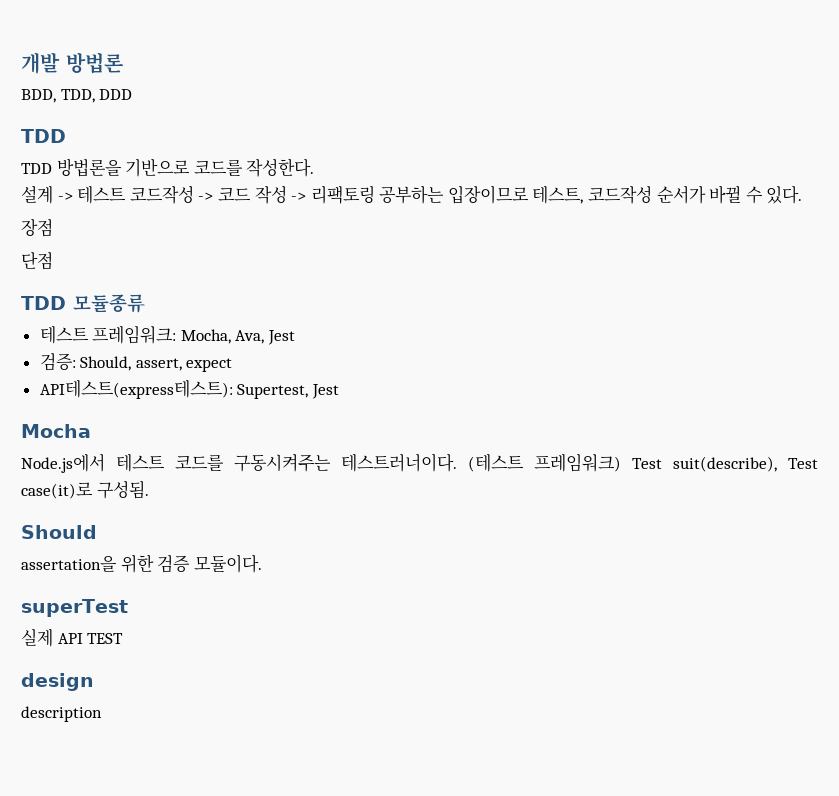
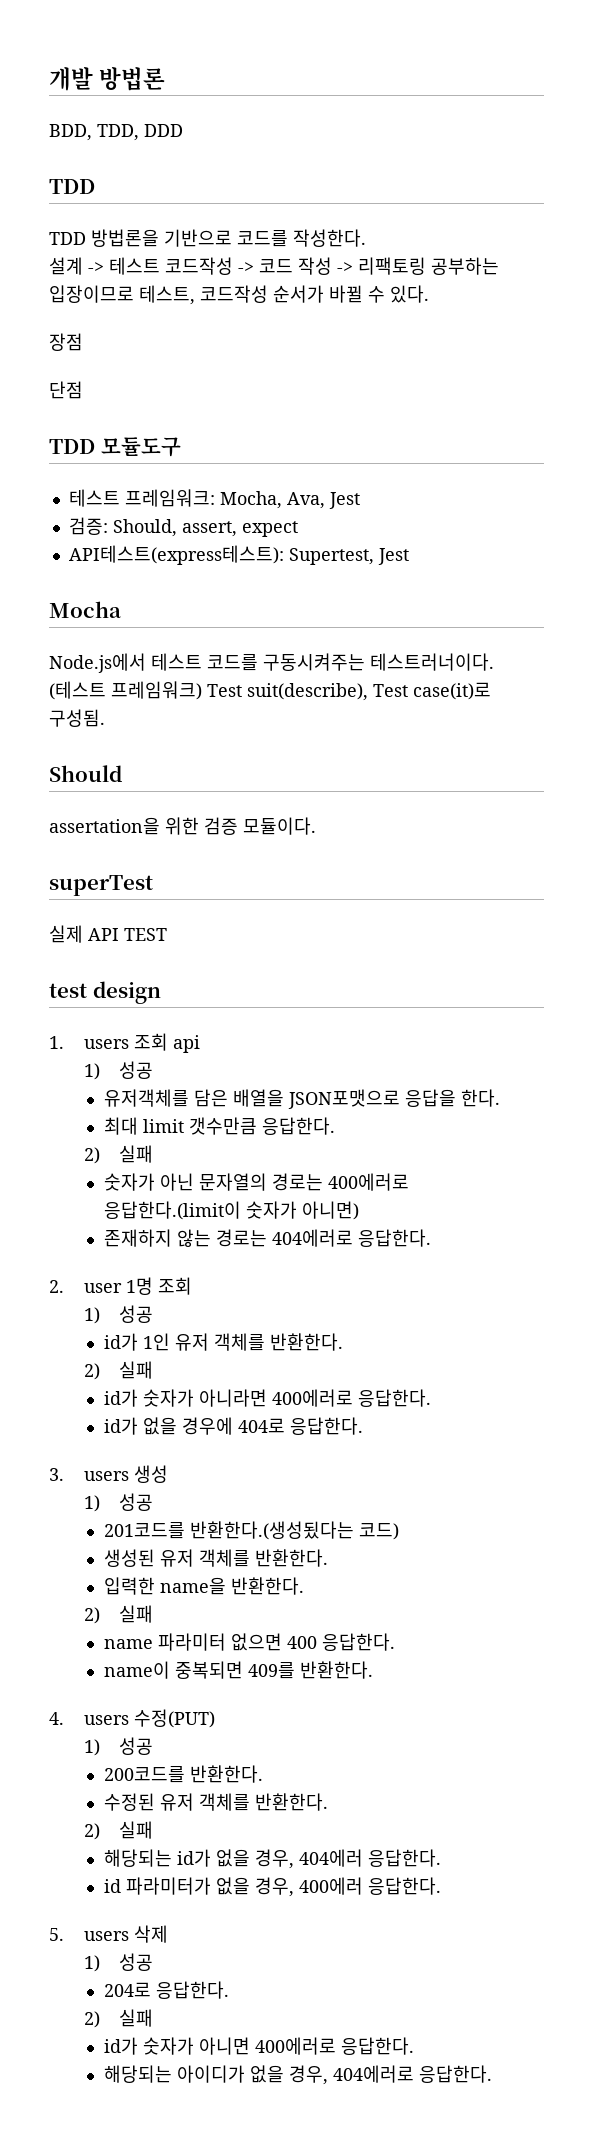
- TDD 모듈종류
+ TDD 모듈도구
- design
+ test design
- description
+ 1. users 조회 api
+ 1) 성공
+ 유저객체를 담은 배열을 JSON포맷으로 응답을 한다.
+ 최대 limit 갯수만큼 응답한다.
+ 2) 실패
+ 숫자가 아닌 문자열의 경로는 400에러로 응답한다.(limit이 숫자가 아니면)
+ 존재하지 않는 경로는 404에러로 응답한다.
+ 2. user 1명 조회
+ 1) 성공
+ id가 1인 유저 객체를 반환한다.
+ 2) 실패
+ id가 숫자가 아니라면 400에러로 응답한다.
+ id가 없을 경우에 404로 응답한다.
+ 3. users 생성
+ 1) 성공
+ 201코드를 반환한다.(생성됬다는 코드)
+ 생성된 유저 객체를 반환한다.
+ 입력한 name을 반환한다.
+ 2) 실패
+ name 파라미터 없으면 400 응답한다.
+ name이 중복되면 409를 반환한다.
+ 4. users 수정(PUT)
+ 1) 성공
+ 200코드를 반환한다.
+ 수정된 유저 객체를 반환한다.
+ 2) 실패
+ 해당되는 id가 없을 경우, 404에러 응답한다.
+ id 파라미터가 없을 경우, 400에러 응답한다.
+ 5. users 삭제
+ 1) 성공
+ 204로 응답한다.
+ 2) 실패
+ id가 숫자가 아니면 400에러로 응답한다.
+ 해당되는 아이디가 없을 경우, 404에러로 응답한다.

